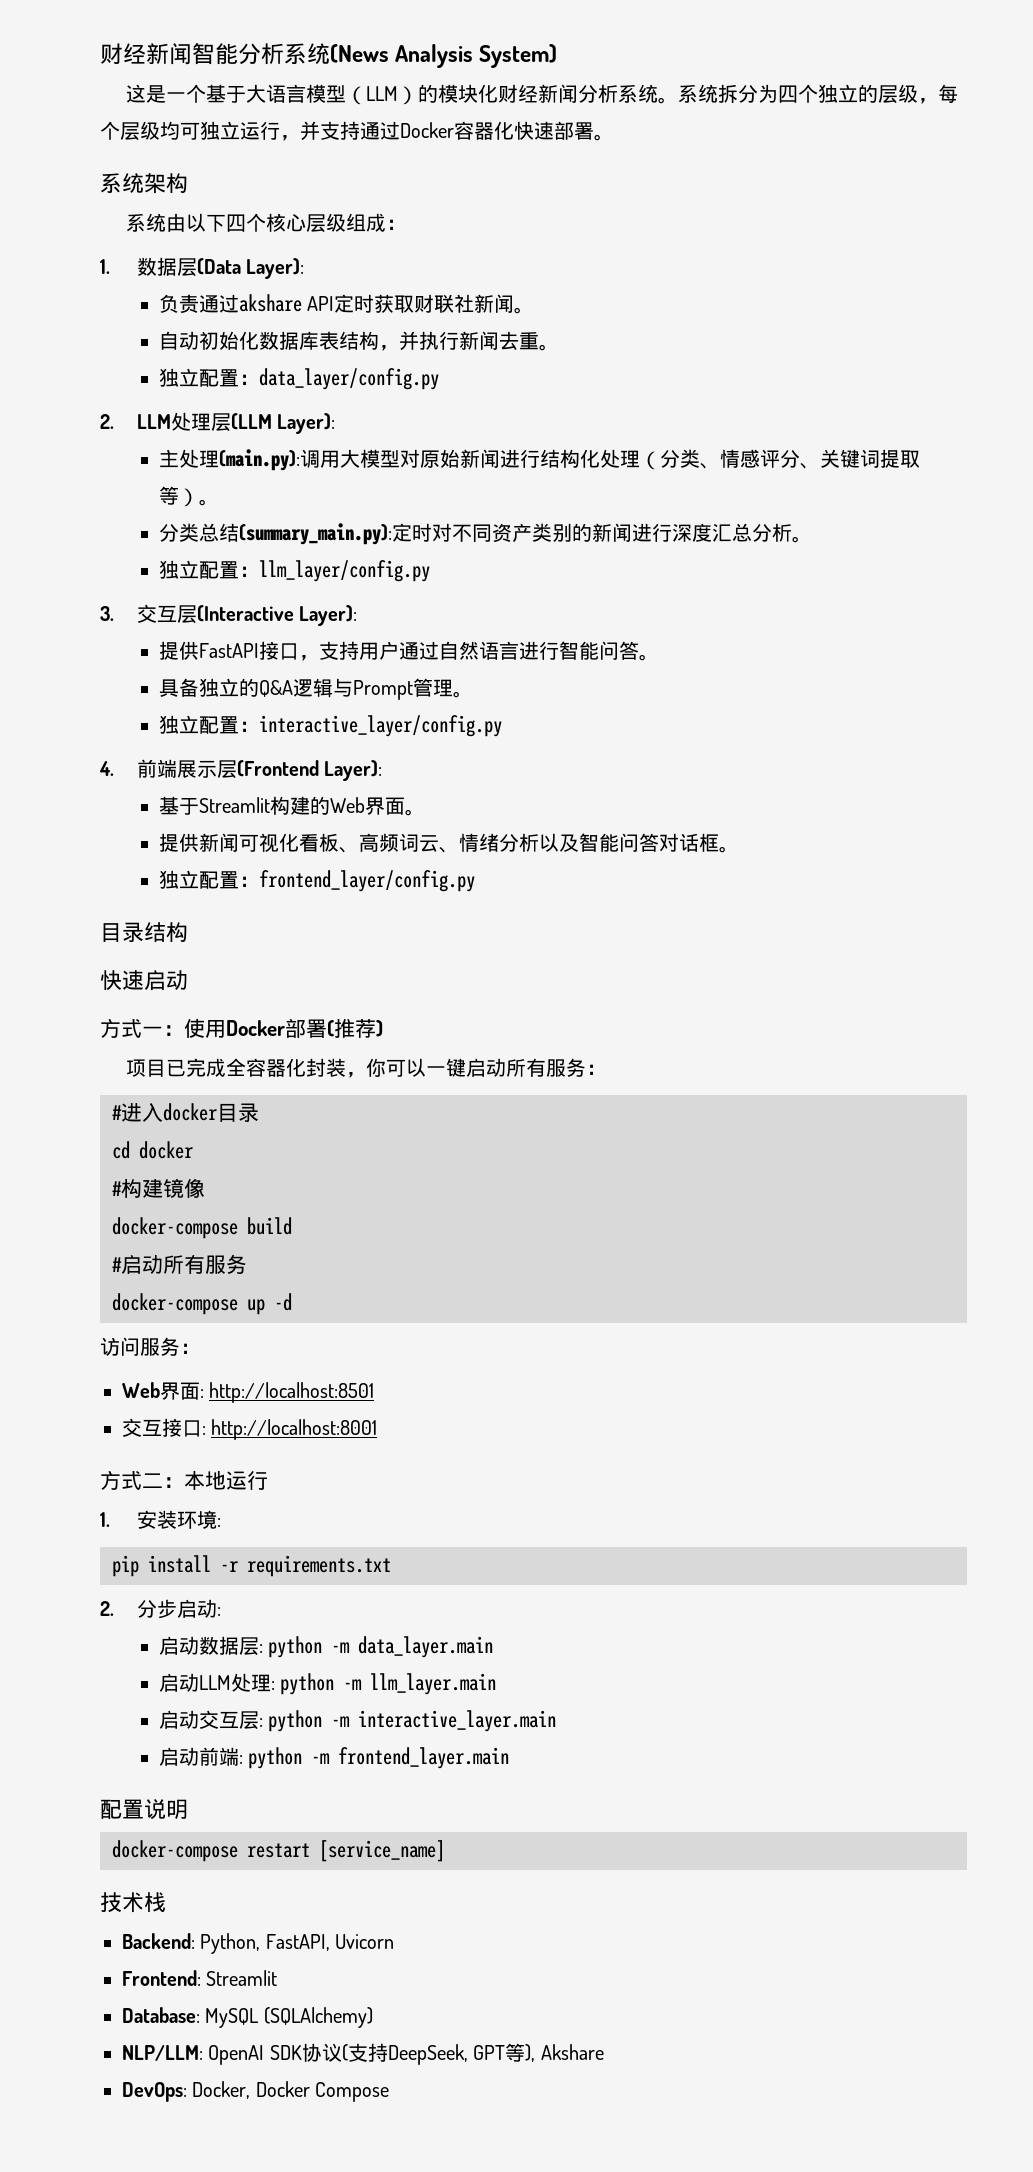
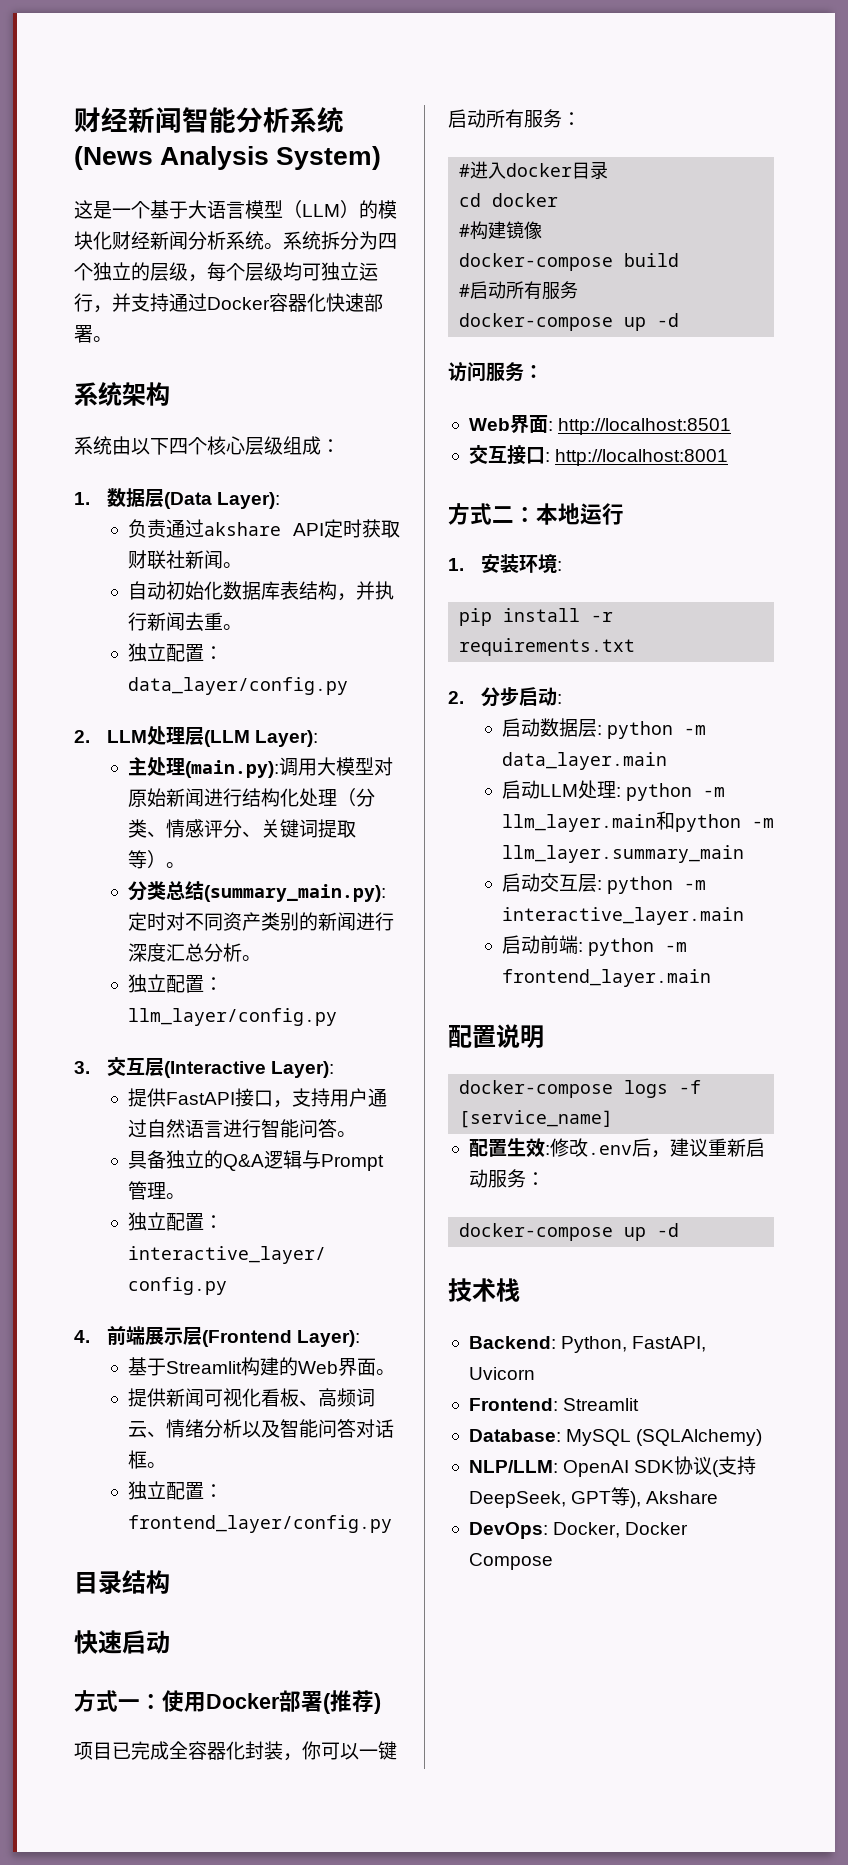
- 启动LLM处理: python -m llm_layer.main
+ 启动LLM处理: python -m llm_layer.main和python -m llm_layer.summary_main
- docker-compose restart [service_name]
+ docker-compose logs -f [service_name]
+ 配置生效:修改.env后，建议重新启动服务：
+ docker-compose up -d

